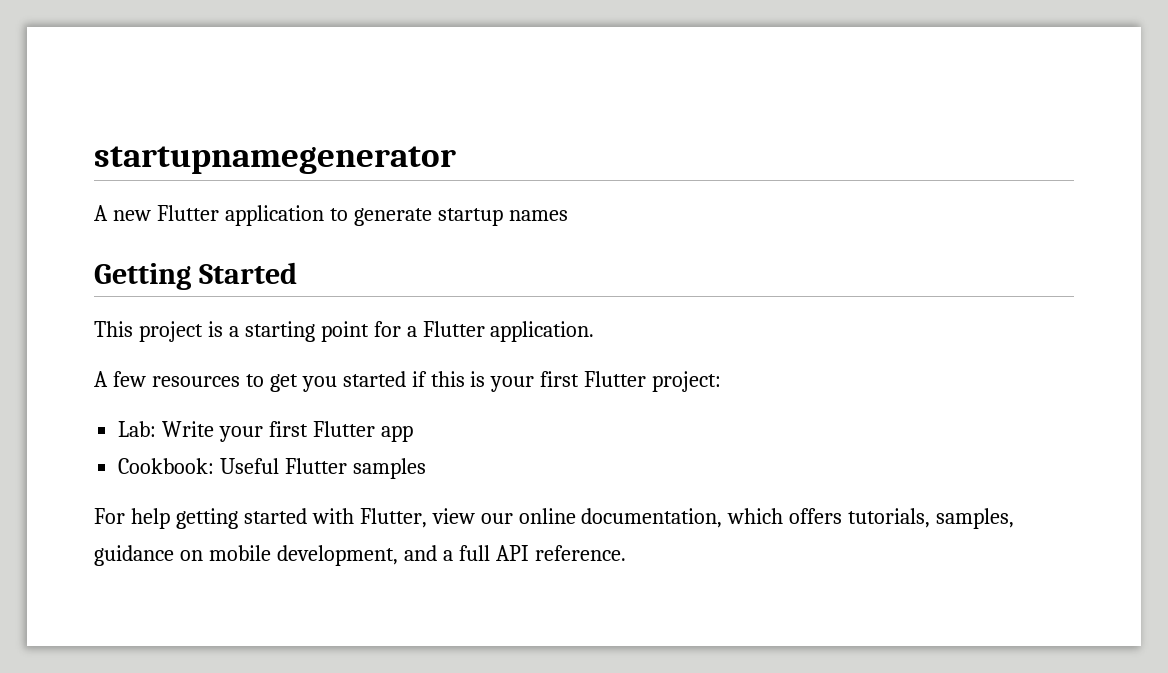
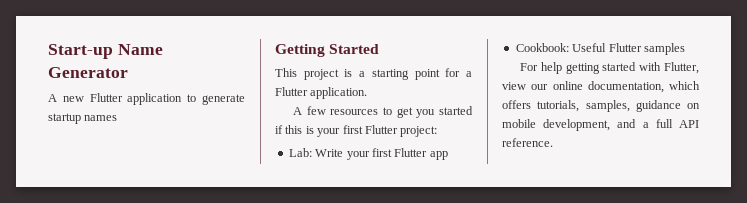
- startupnamegenerator
+ Start-up Name Generator

